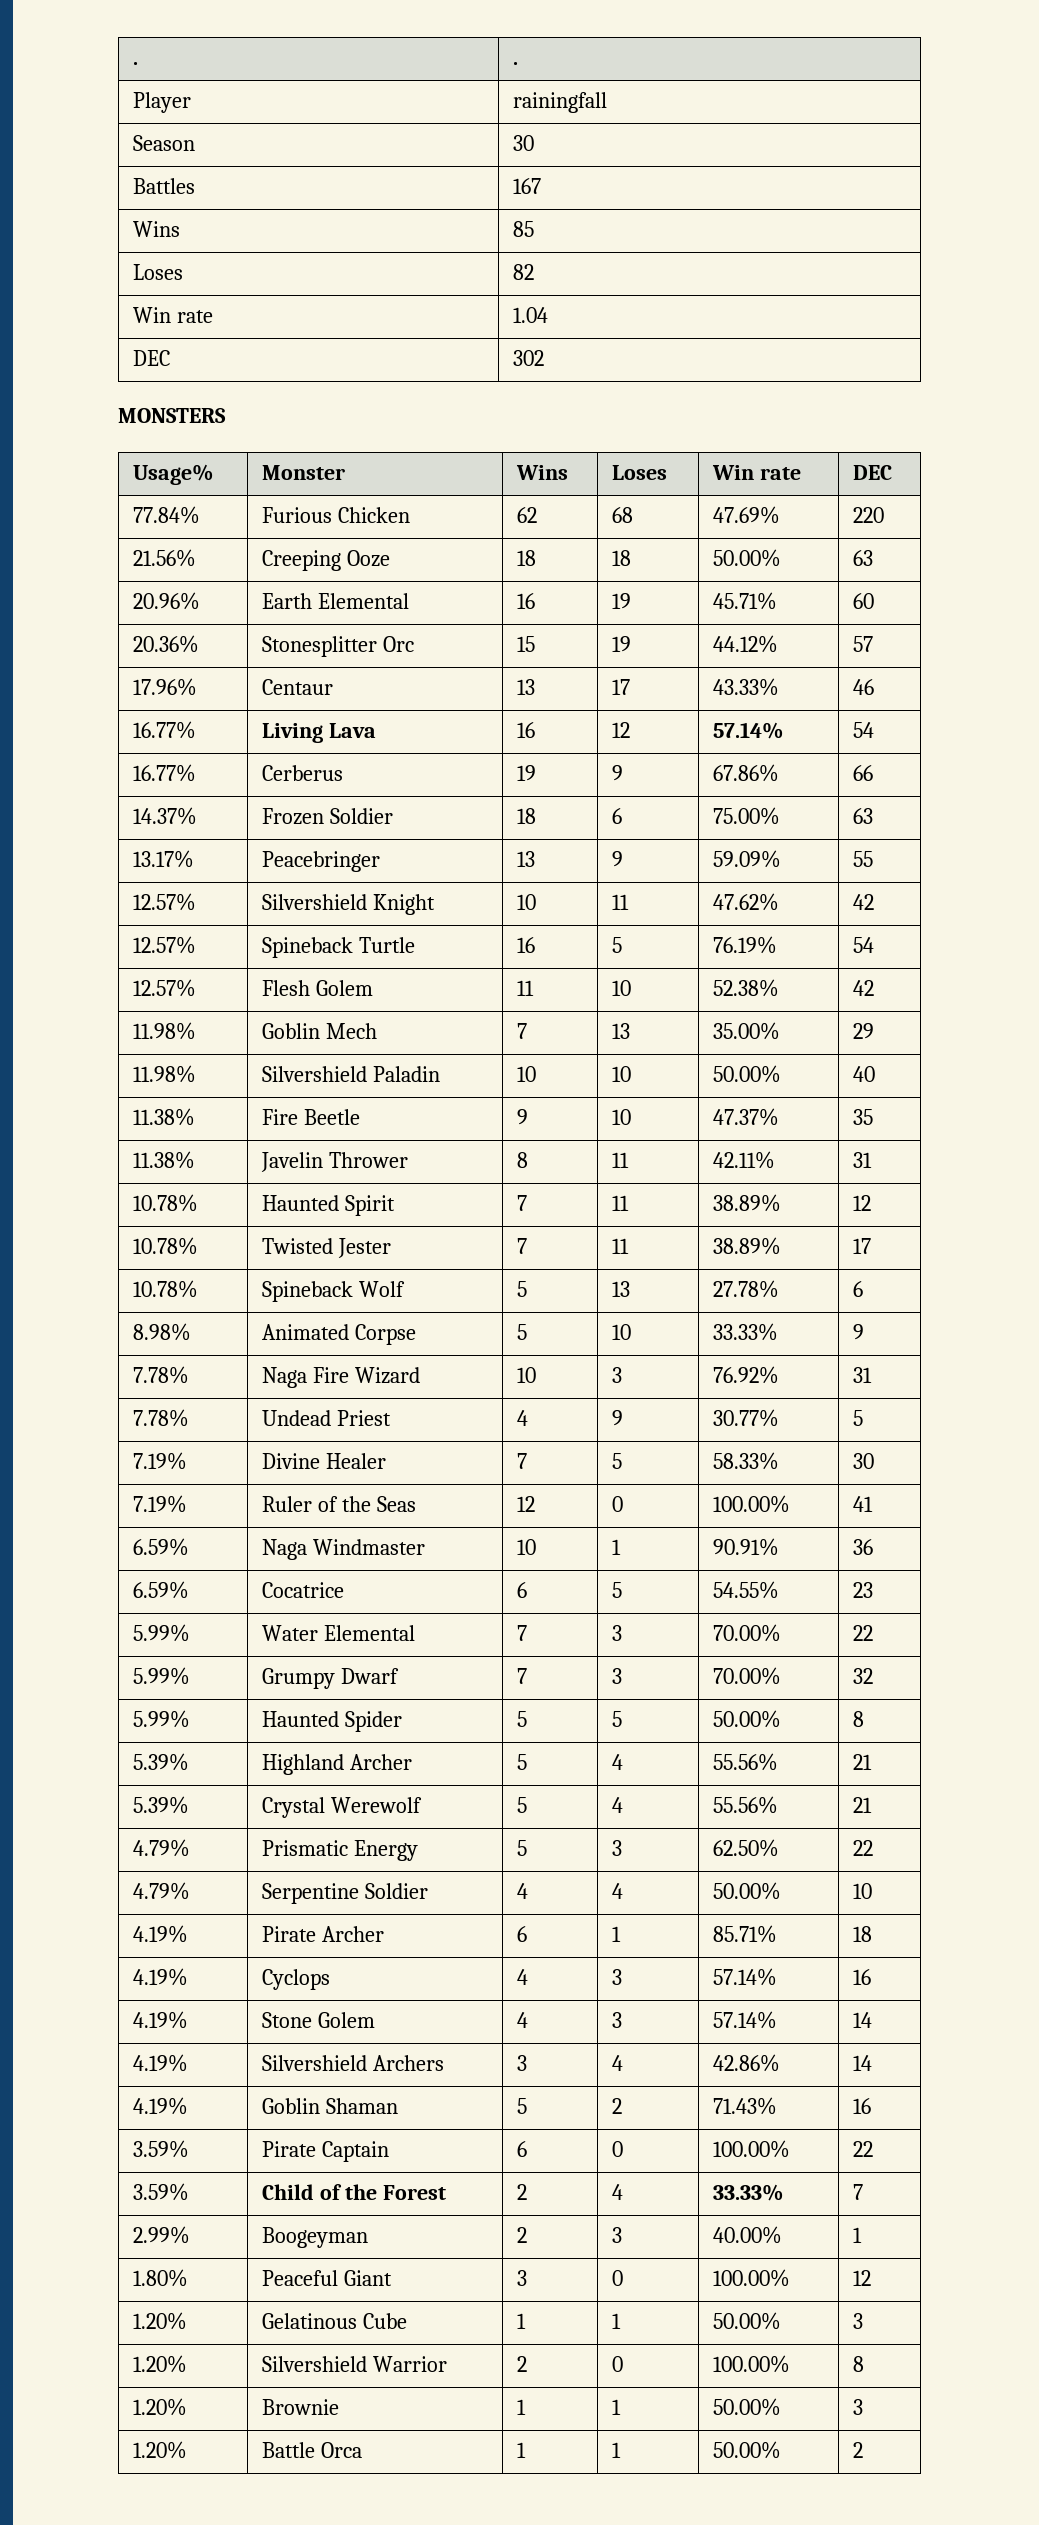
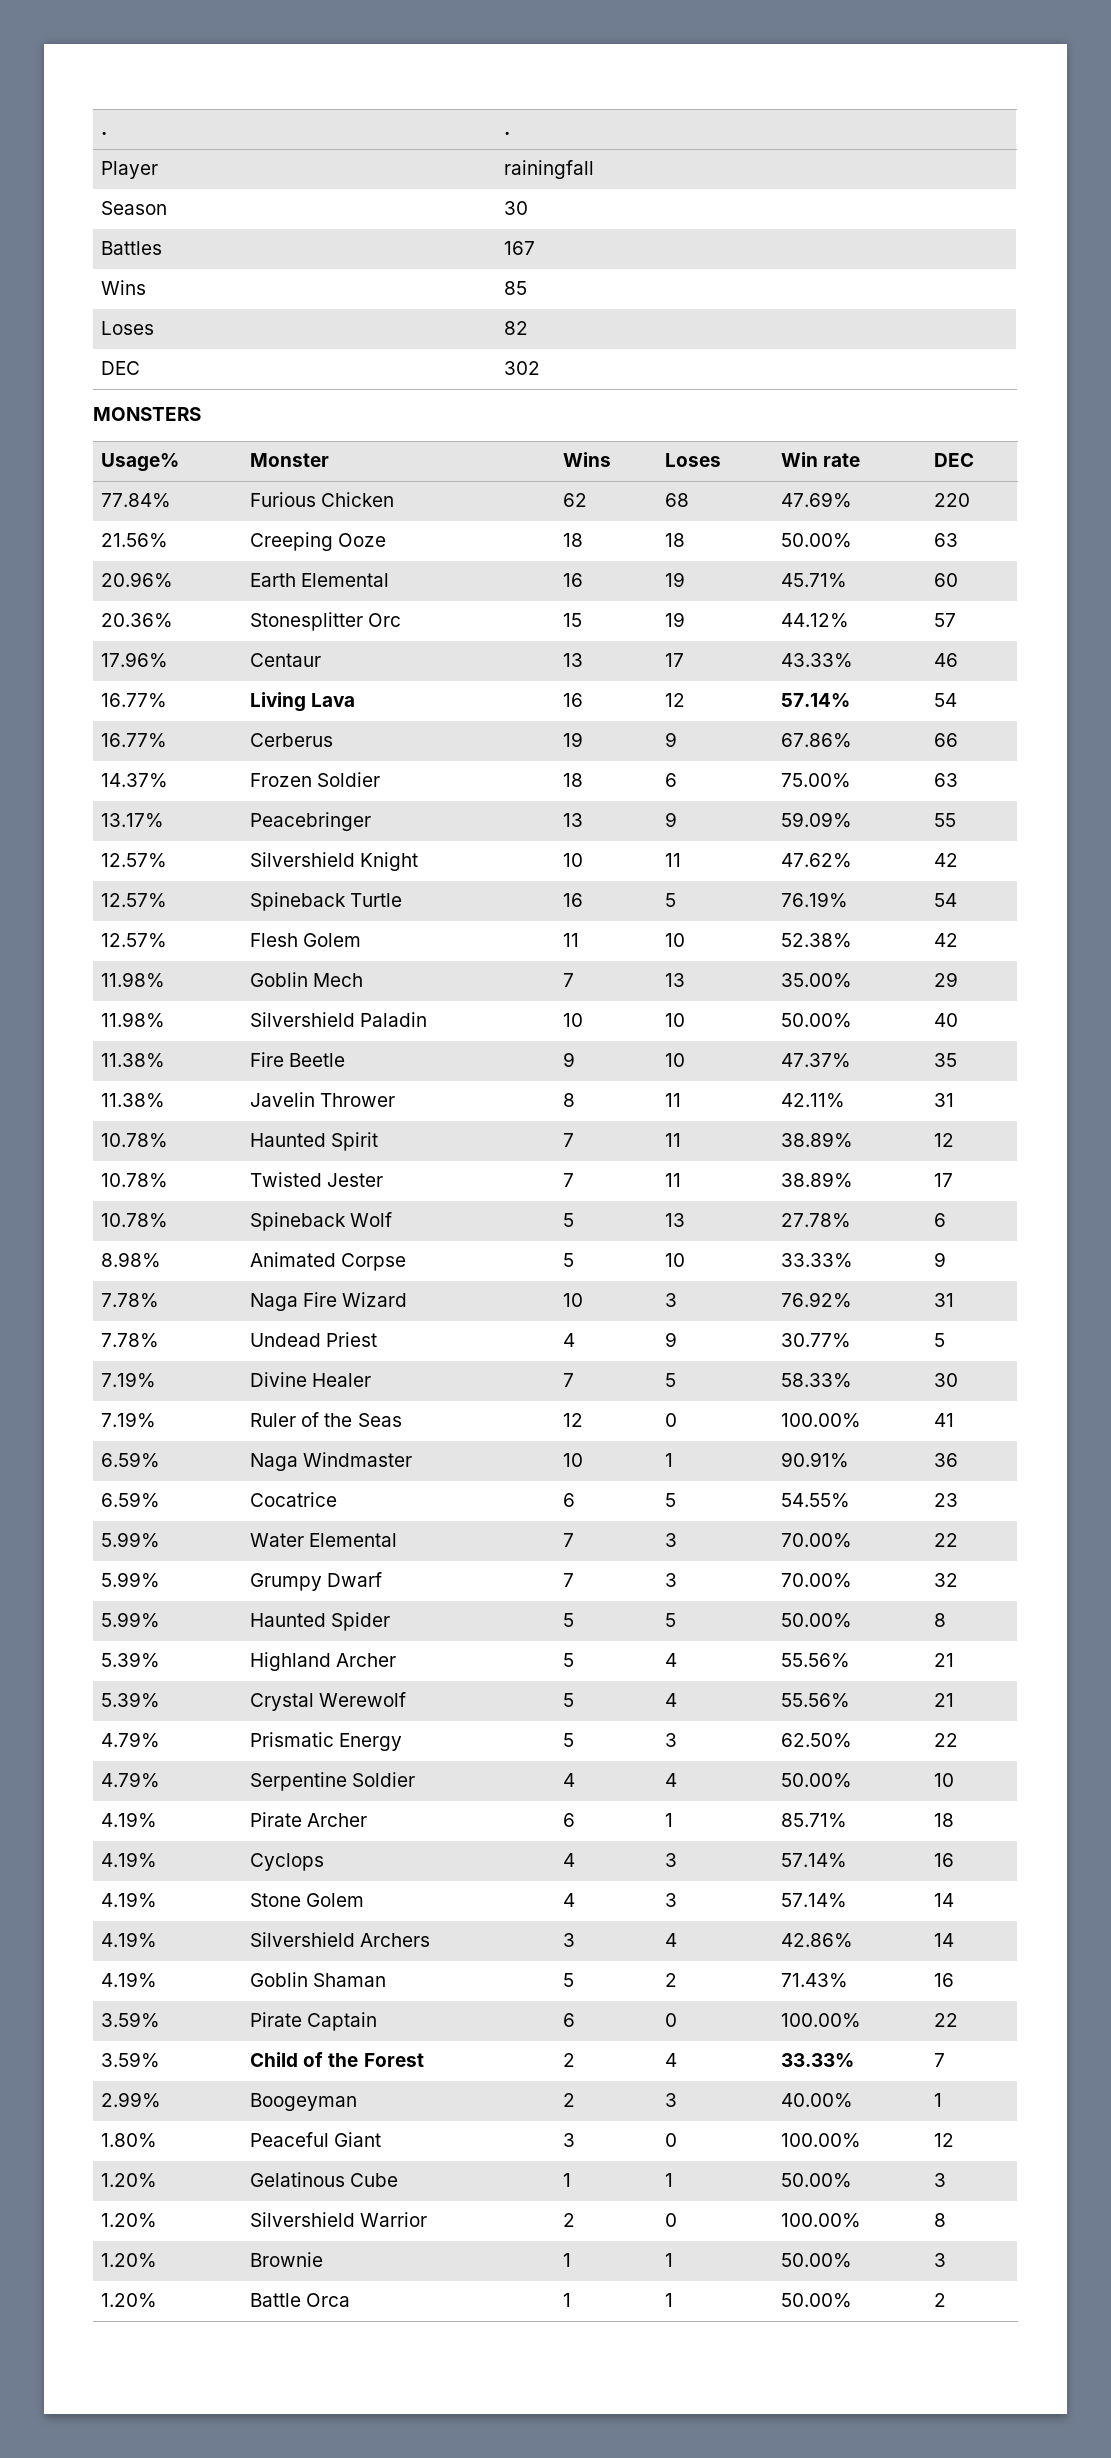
- Win rate | 1.04

